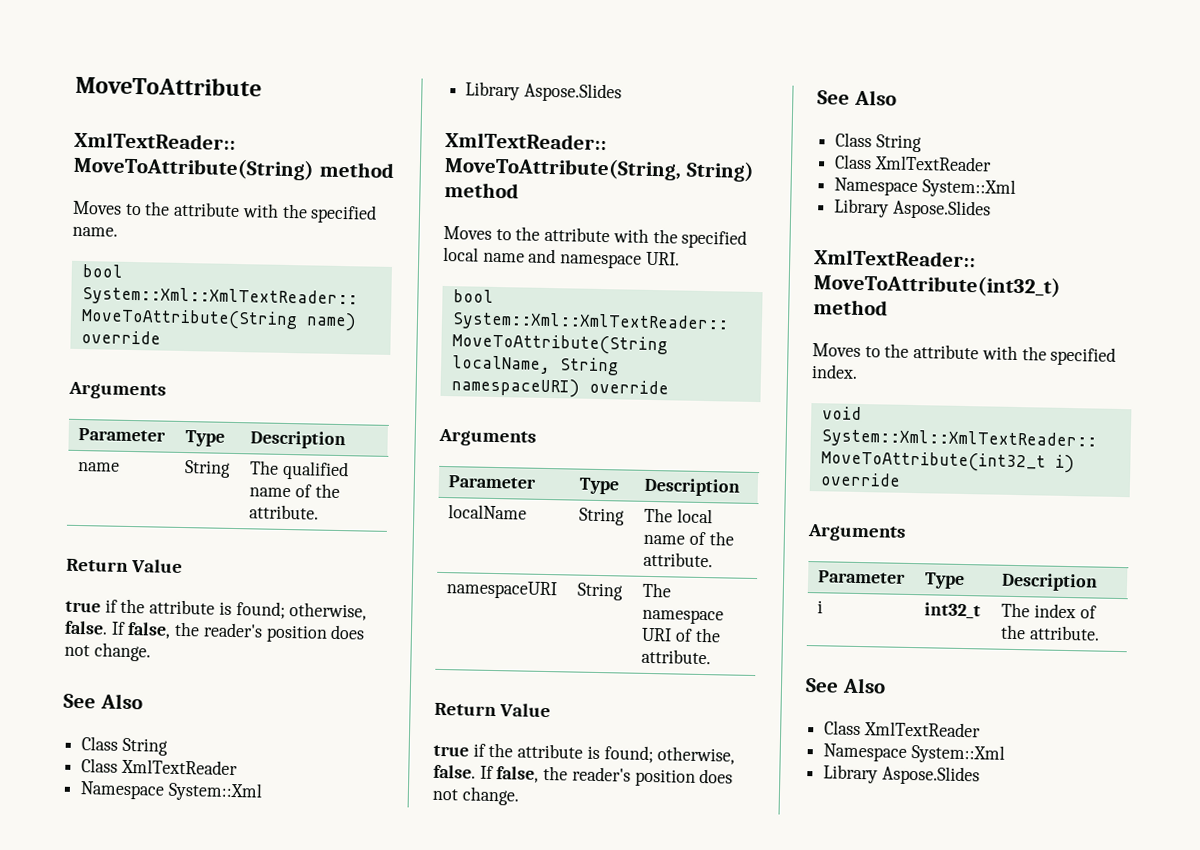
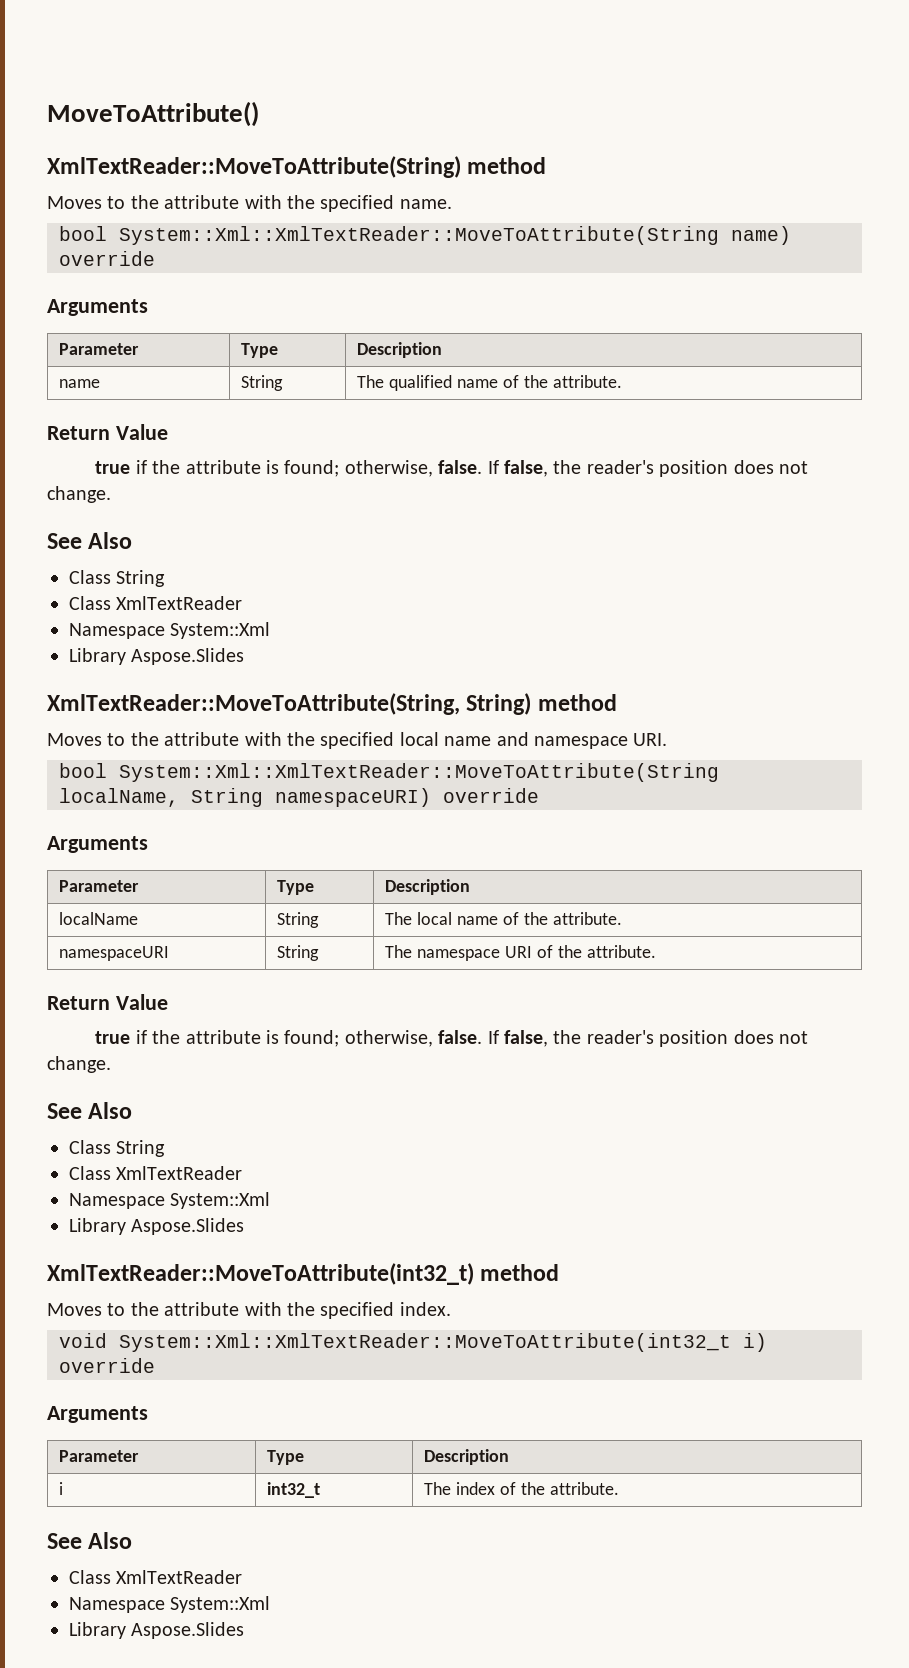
- MoveToAttribute
+ MoveToAttribute()

